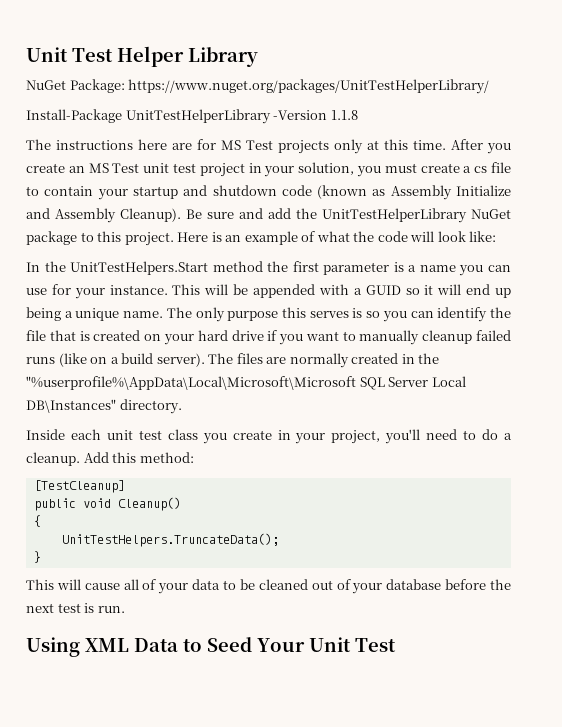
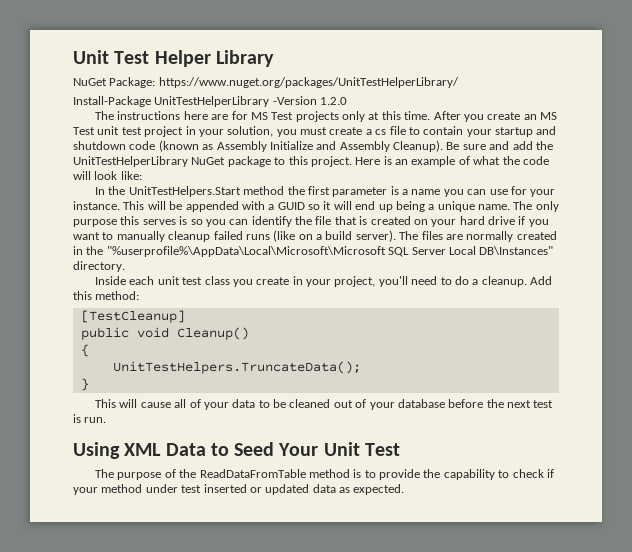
- Install-Package UnitTestHelperLibrary -Version 1.1.8
+ Install-Package UnitTestHelperLibrary -Version 1.2.0
+ The purpose of the ReadDataFromTable method is to provide the capability to check if your method under test inserted or updated data as expected.

